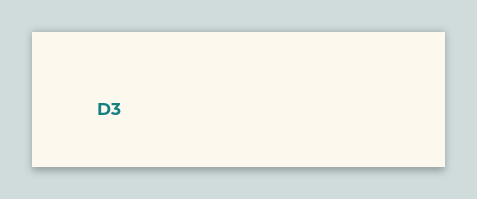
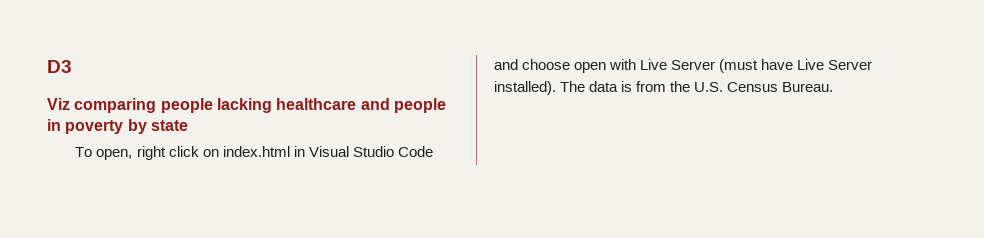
+ Viz comparing people lacking healthcare and people in poverty by state
+ To open, right click on index.html in Visual Studio Code and choose open with Live Server (must have Live Server installed). The data is from the U.S. Census Bureau.

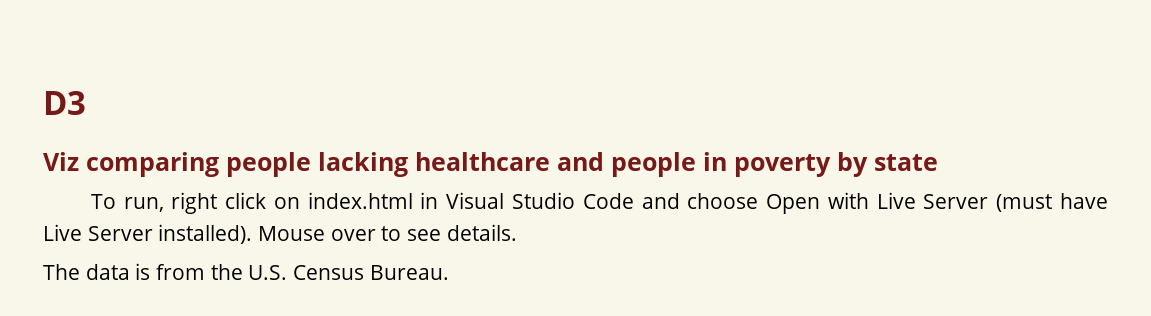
- To open, right click on index.html in Visual Studio Code and choose open with Live Server (must have Live Server installed). The data is from the U.S. Census Bureau.
+ To run, right click on index.html in Visual Studio Code and choose Open with Live Server (must have Live Server installed). Mouse over to see details.
+ The data is from the U.S. Census Bureau.

